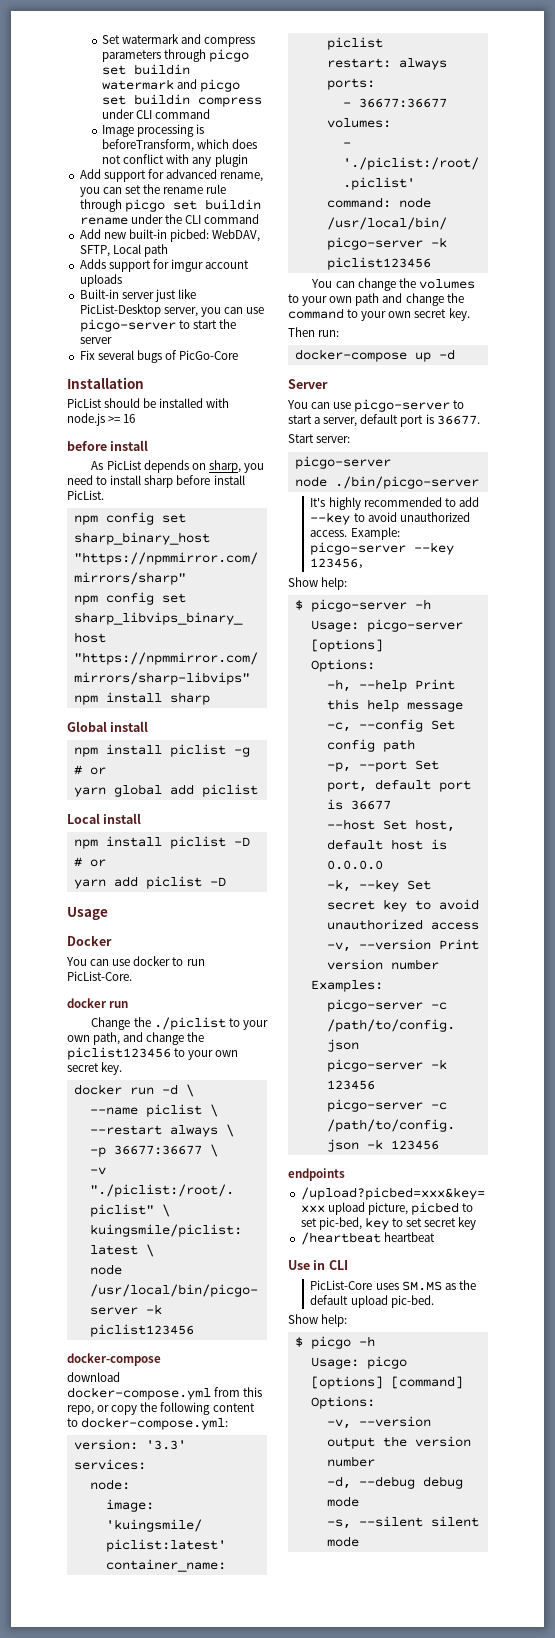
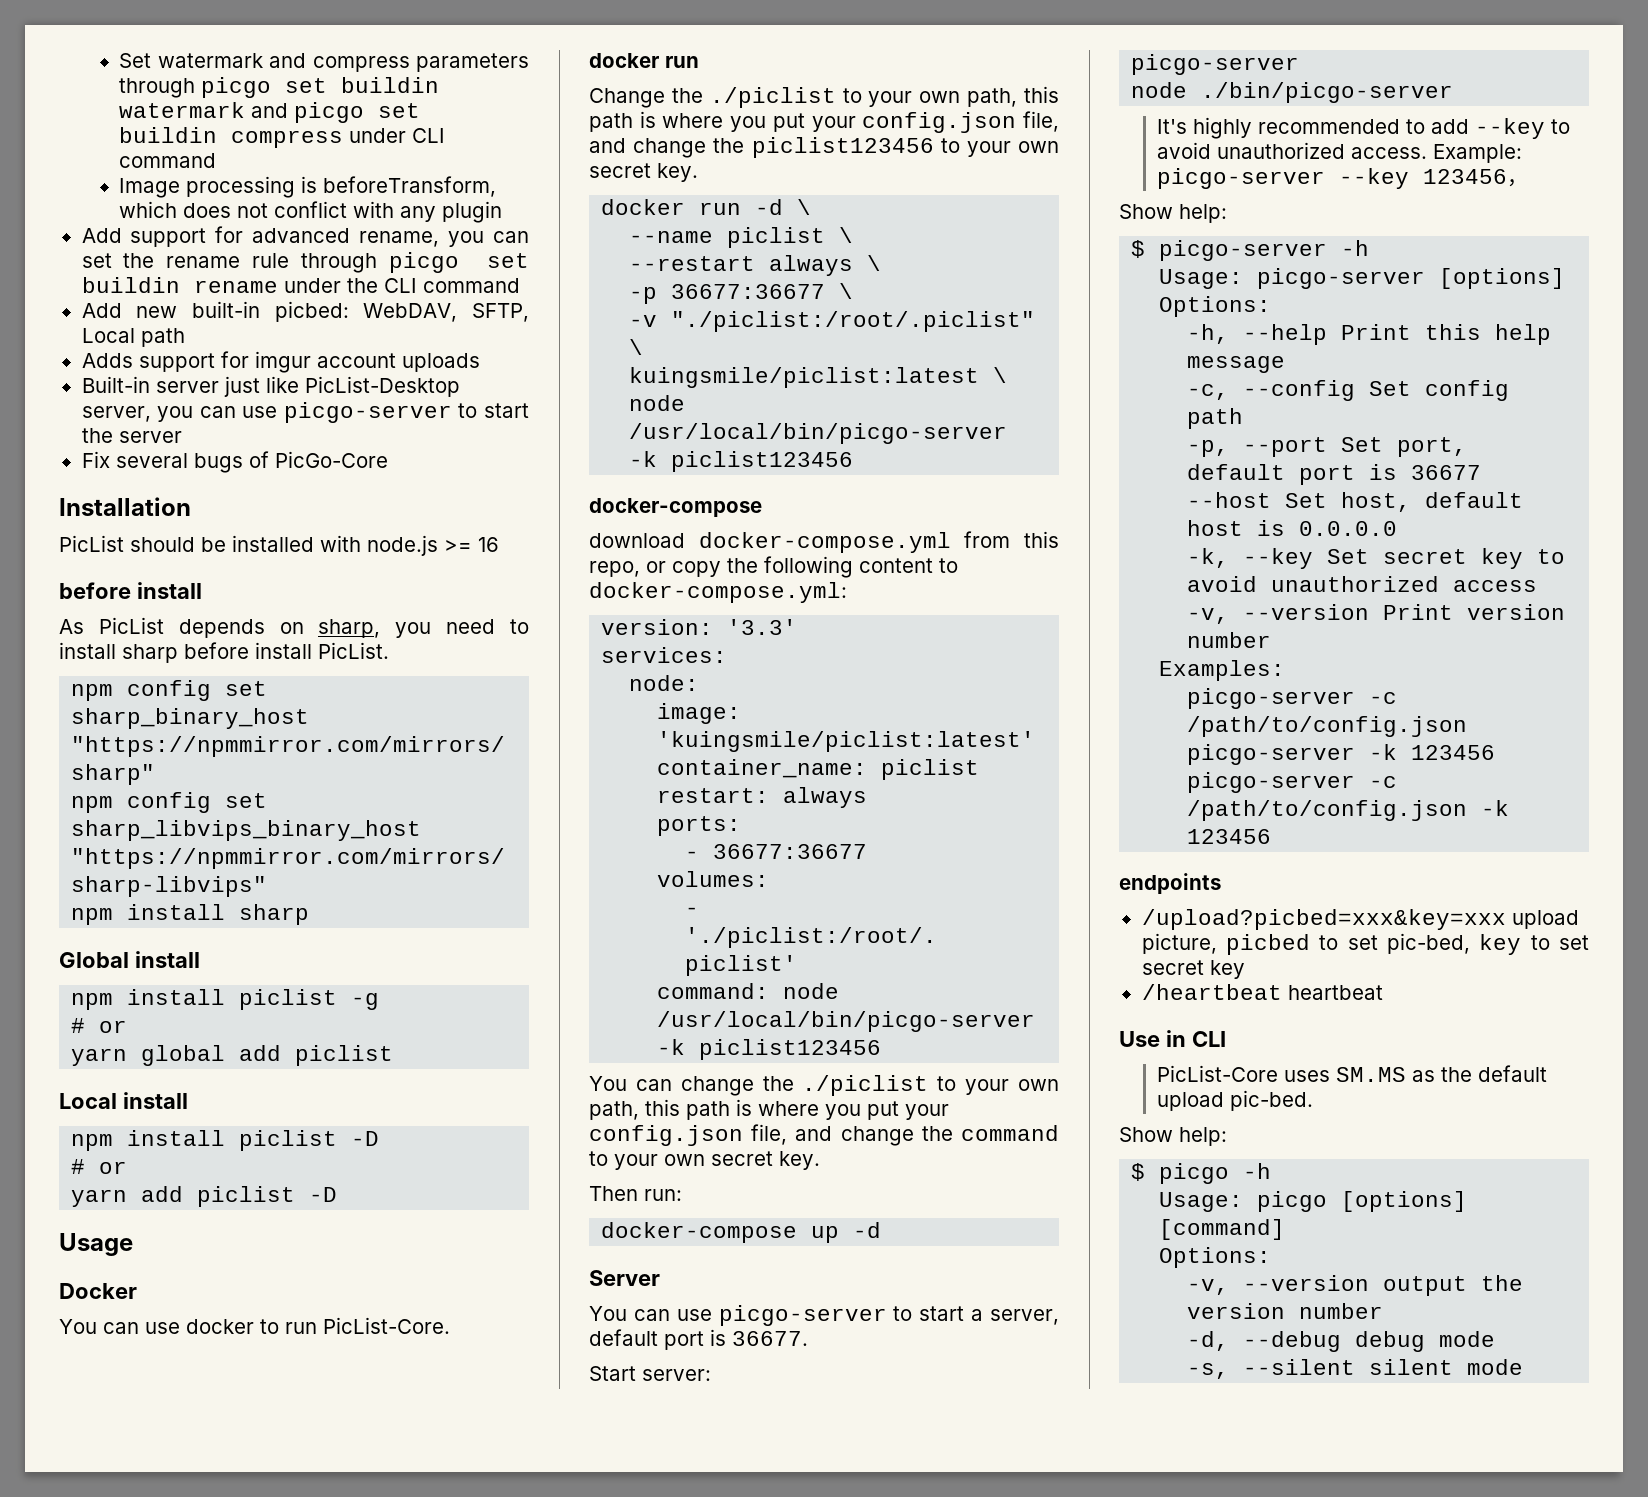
- Change the ./piclist to your own path, and change the piclist123456 to your own secret key.
+ Change the ./piclist to your own path, this path is where you put your config.json file, and change the piclist123456 to your own secret key.
- You can change the volumes to your own path and change the command to your own secret key.
+ You can change the ./piclist to your own path, this path is where you put your config.json file, and change the command to your own secret key.

